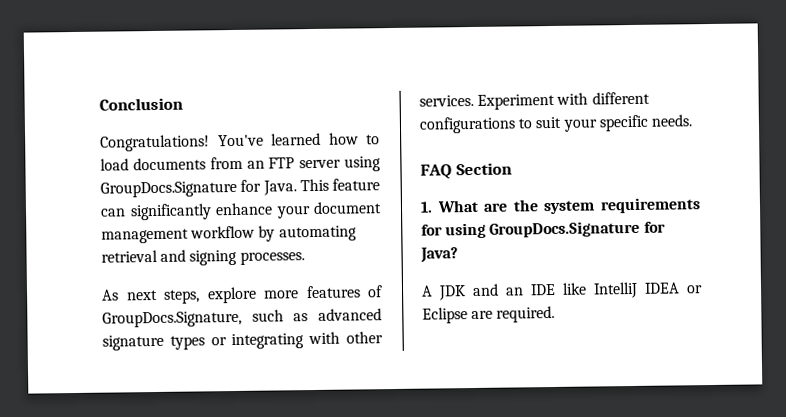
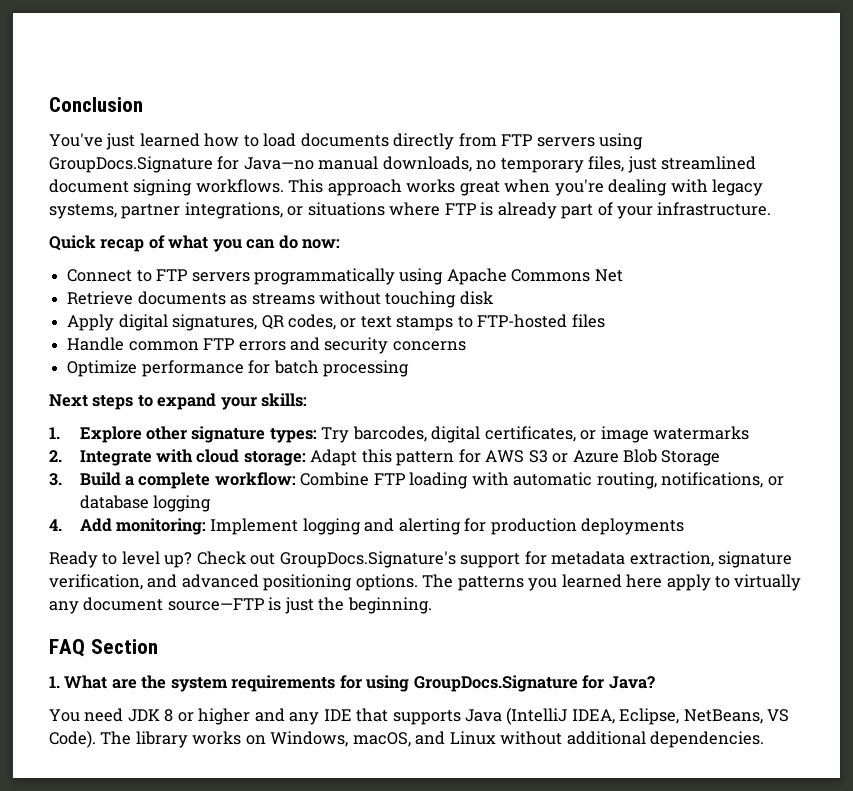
- Congratulations! You've learned how to load documents from an FTP server using GroupDocs.Signature for Java. This feature can significantly enhance your document management workflow by automating retrieval and signing processes.
- As next steps, explore more features of GroupDocs.Signature, such as advanced signature types or integrating with other services. Experiment with different configurations to suit your specific needs.
+ You've just learned how to load documents directly from FTP servers using GroupDocs.Signature for Java—no manual downloads, no temporary files, just streamlined document signing workflows. This approach works great when you're dealing with legacy systems, partner integrations, or situations where FTP is already part of your infrastructure.
+ Quick recap of what you can do now:
+ Connect to FTP servers programmatically using Apache Commons Net
+ Retrieve documents as streams without touching disk
+ Apply digital signatures, QR codes, or text stamps to FTP-hosted files
+ Handle common FTP errors and security concerns
+ Optimize performance for batch processing
+ Next steps to expand your skills:
+ 1. Explore other signature types: Try barcodes, digital certificates, or image watermarks
+ 2. Integrate with cloud storage: Adapt this pattern for AWS S3 or Azure Blob Storage
+ 3. Build a complete workflow: Combine FTP loading with automatic routing, notifications, or database logging
+ 4. Add monitoring: Implement logging and alerting for production deployments
+ Ready to level up? Check out GroupDocs.Signature's support for metadata extraction, signature verification, and advanced positioning options. The patterns you learned here apply to virtually any document source—FTP is just the beginning.
- A JDK and an IDE like IntelliJ IDEA or Eclipse are required.
+ You need JDK 8 or higher and any IDE that supports Java (IntelliJ IDEA, Eclipse, NetBeans, VS Code). The library works on Windows, macOS, and Linux without additional dependencies.

